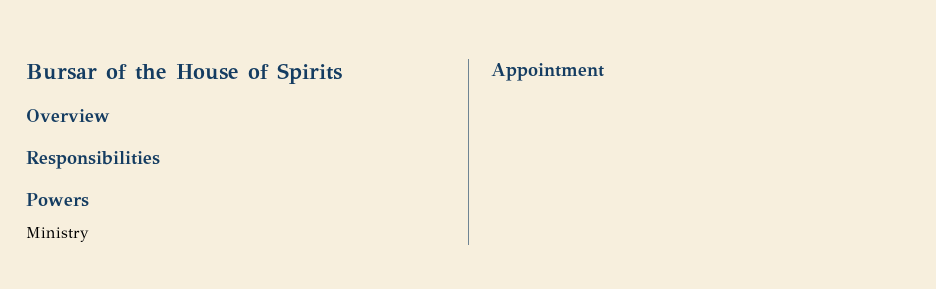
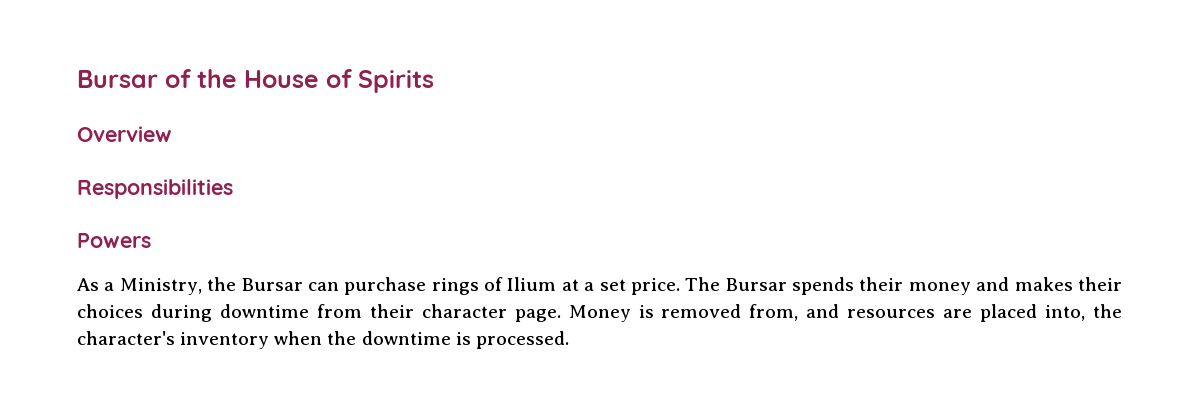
- Ministry
- Appointment
+ As a Ministry, the Bursar can purchase rings of Ilium at a set price. The Bursar spends their money and makes their choices during downtime from their character page. Money is removed from, and resources are placed into, the character's inventory when the downtime is processed.

